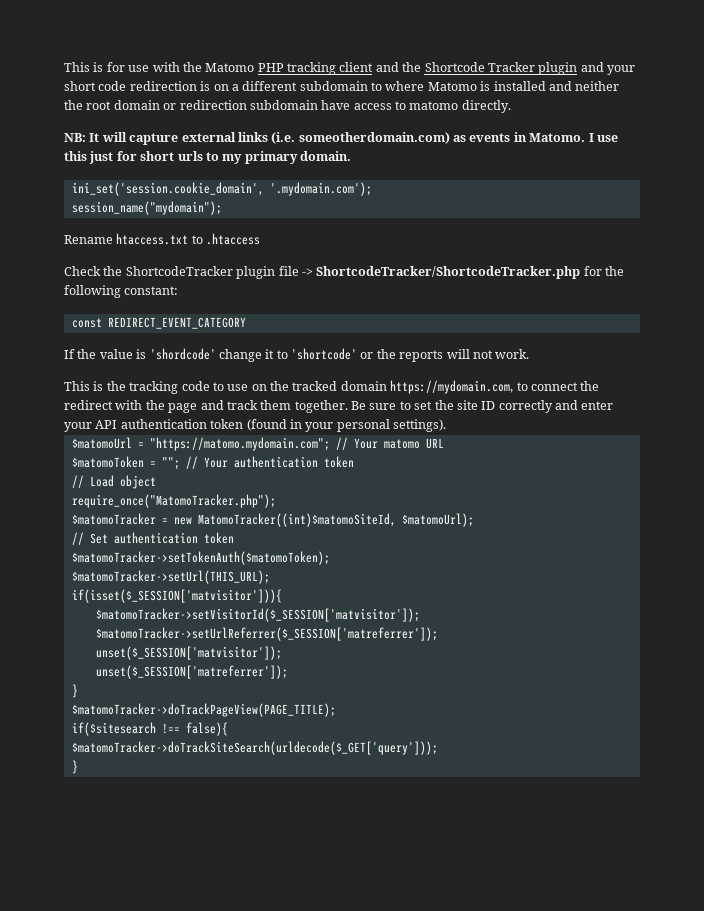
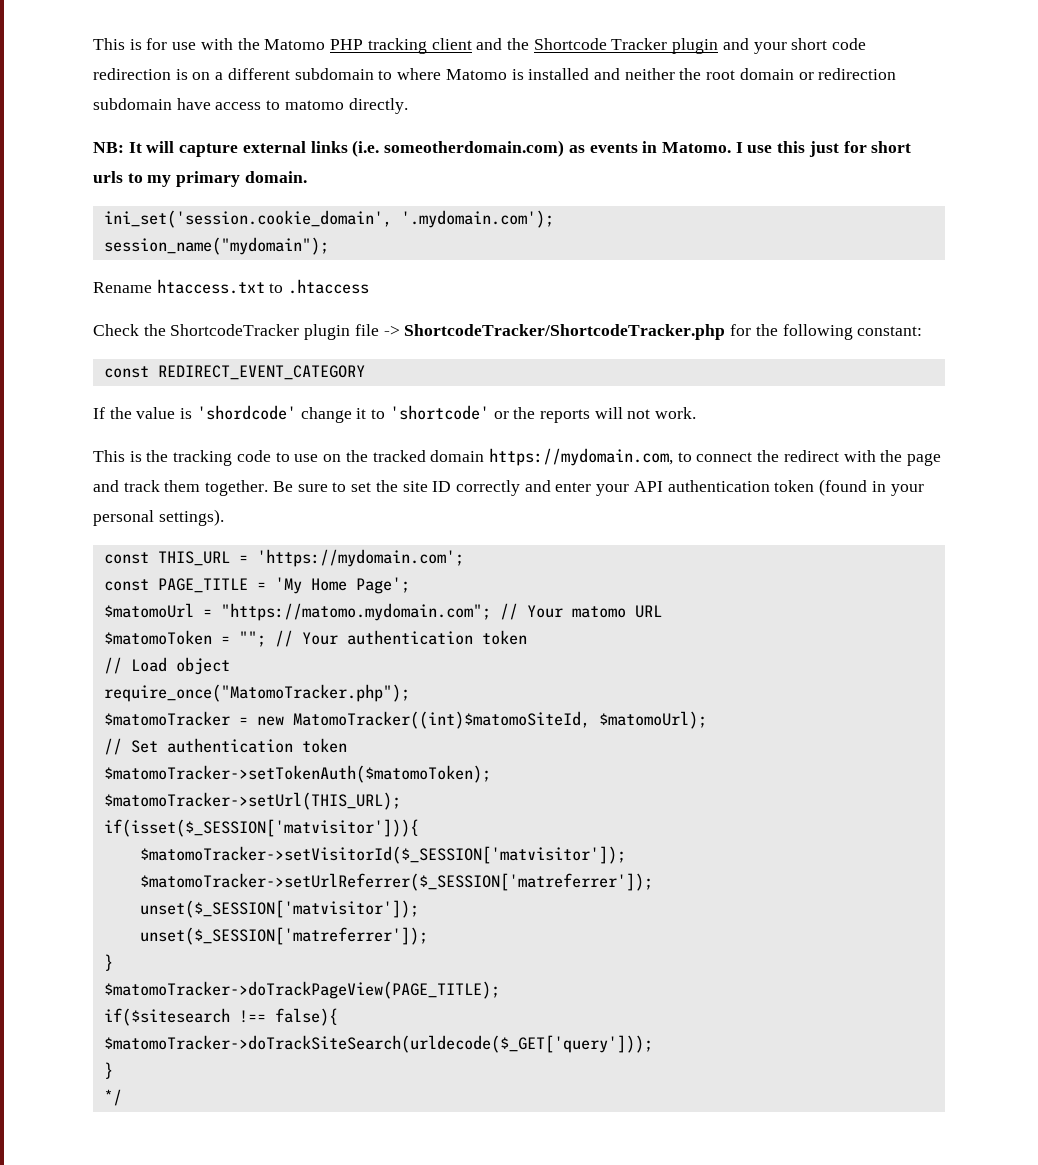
+ const THIS_URL = 'https://mydomain.com';
+ const PAGE_TITLE = 'My Home Page';
+ */

